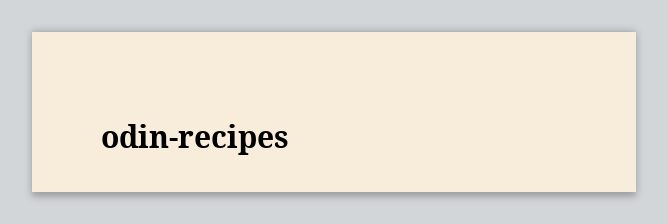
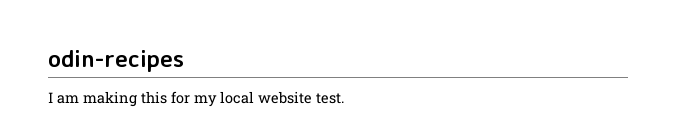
+ I am making this for my local website test.

